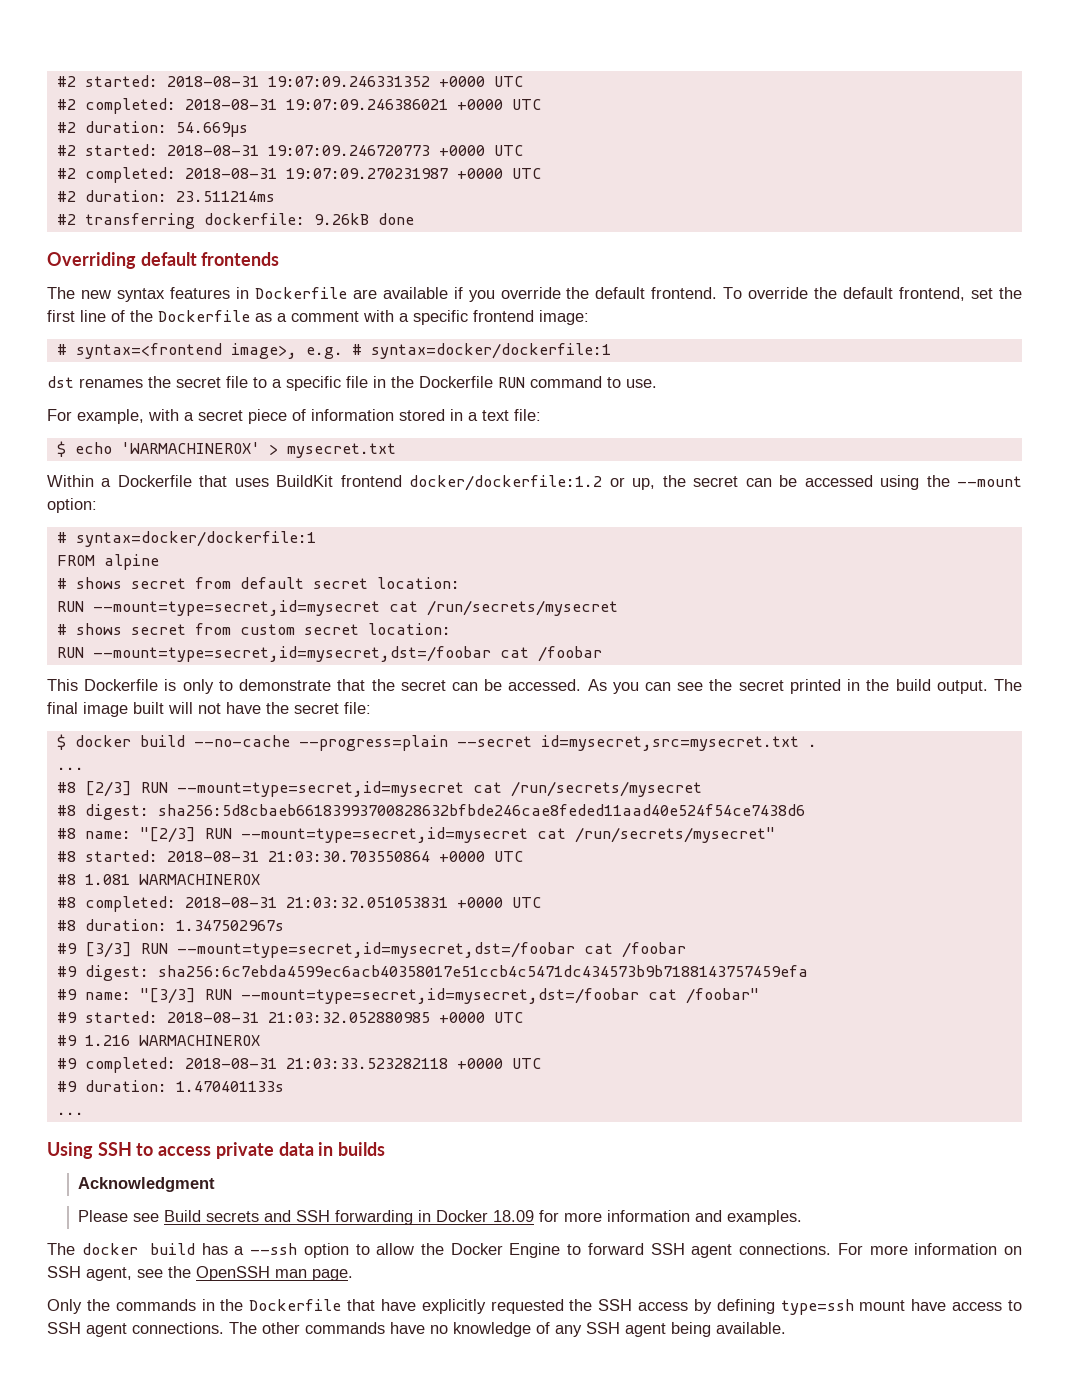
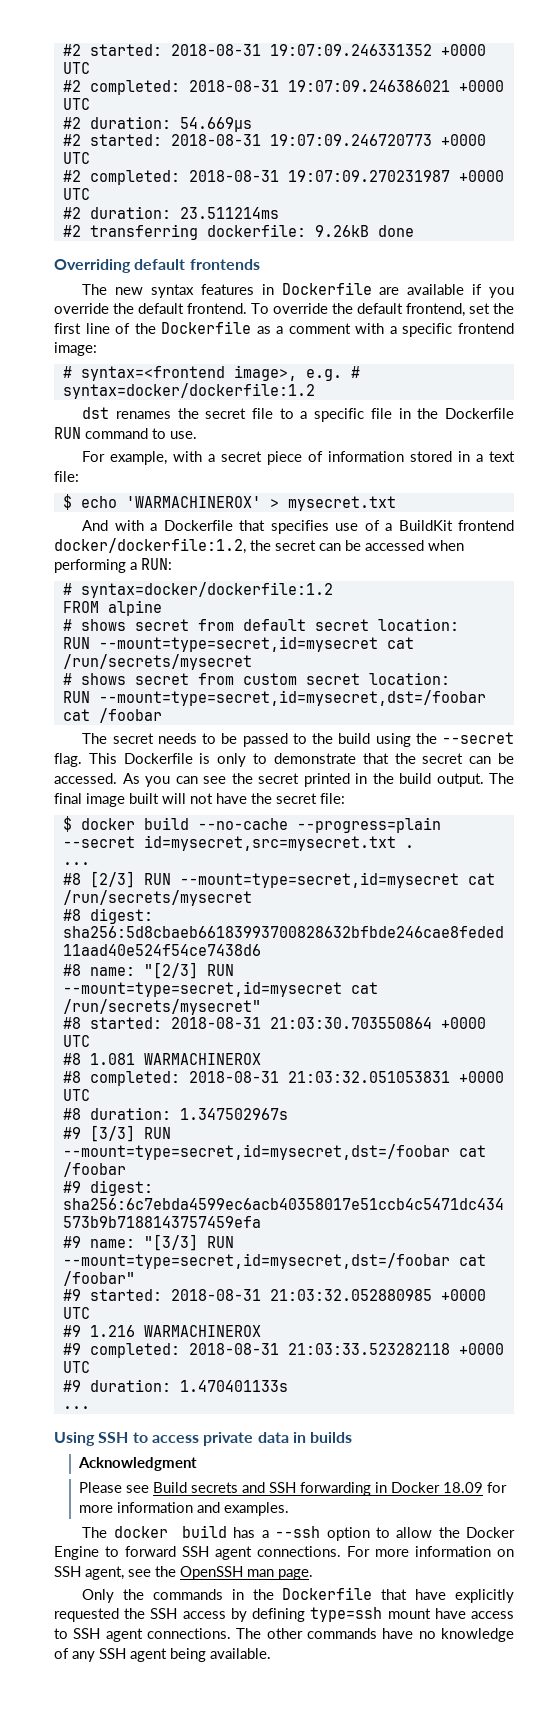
- # syntax=<frontend image>, e.g. # syntax=docker/dockerfile:1
+ # syntax=<frontend image>, e.g. # syntax=docker/dockerfile:1.2
- Within a Dockerfile that uses BuildKit frontend docker/dockerfile:1.2 or up, the secret can be accessed using the --mount option:
- # syntax=docker/dockerfile:1
+ And with a Dockerfile that specifies use of a BuildKit frontend docker/dockerfile:1.2, the secret can be accessed when performing a RUN:
+ # syntax=docker/dockerfile:1.2
+ The secret needs to be passed to the build using the --secret flag.

